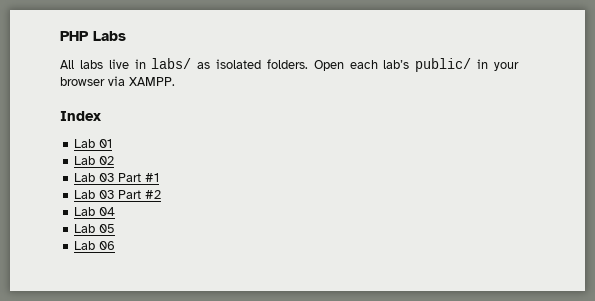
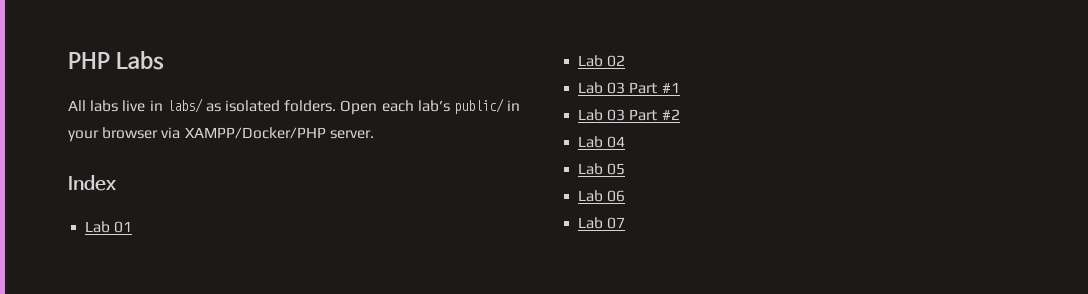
- Open each lab’s public/ in your browser via XAMPP.
+ Open each lab’s public/ in your browser via XAMPP/Docker/PHP server.
+ Lab 07

